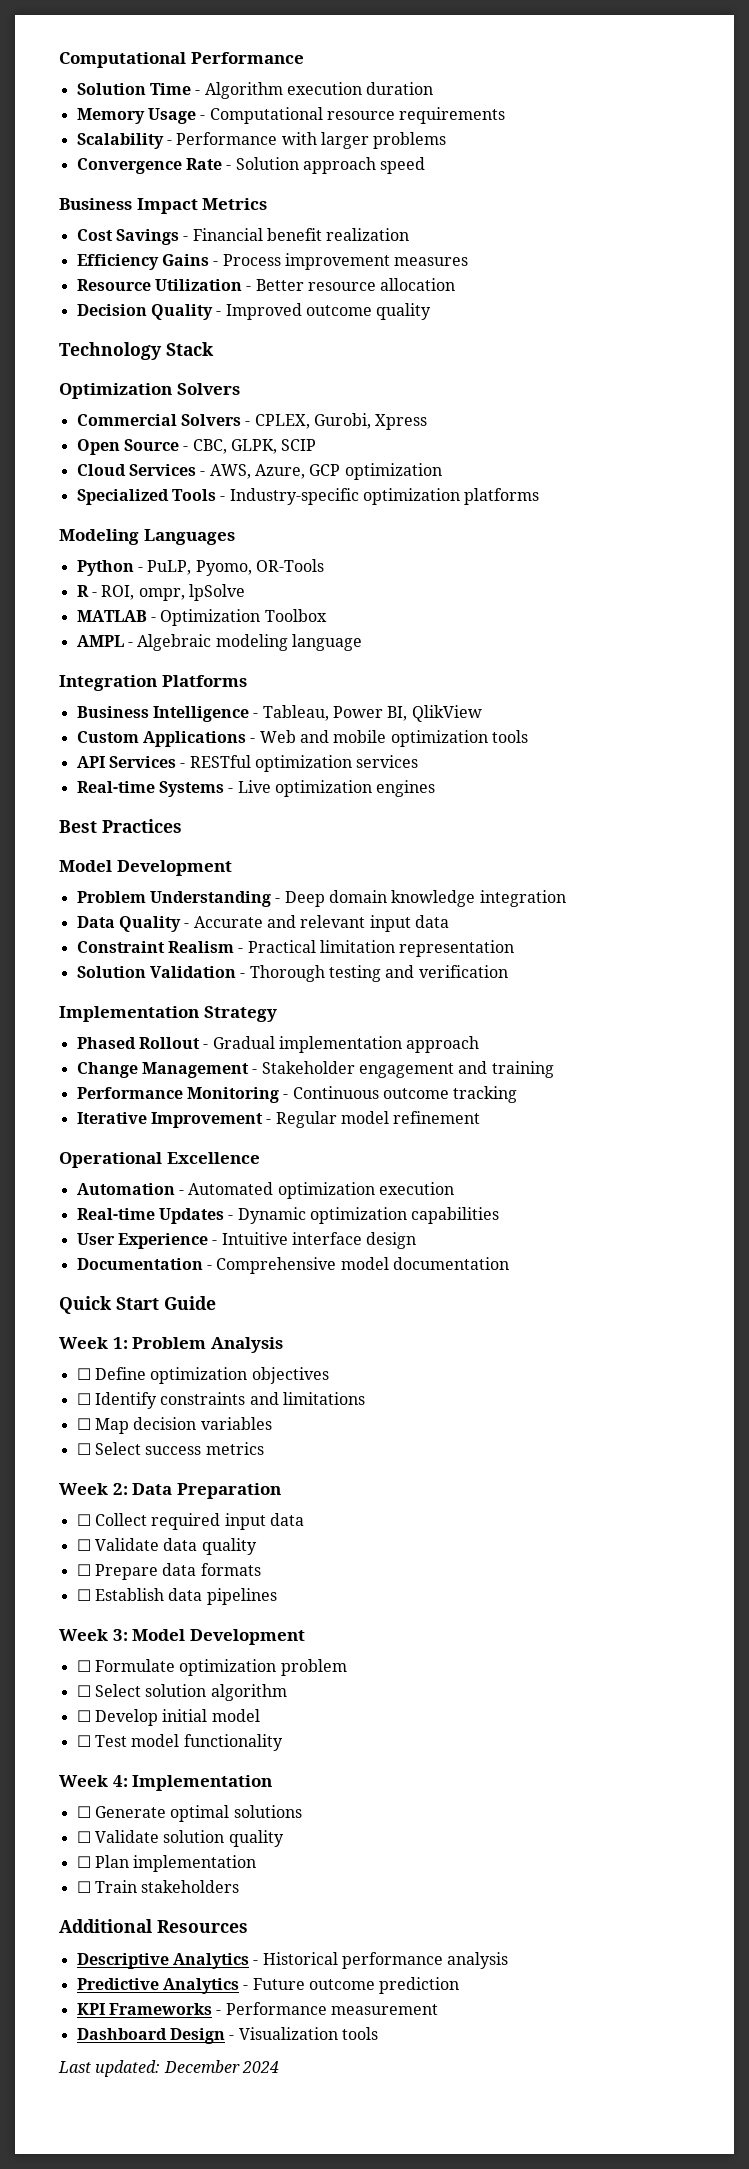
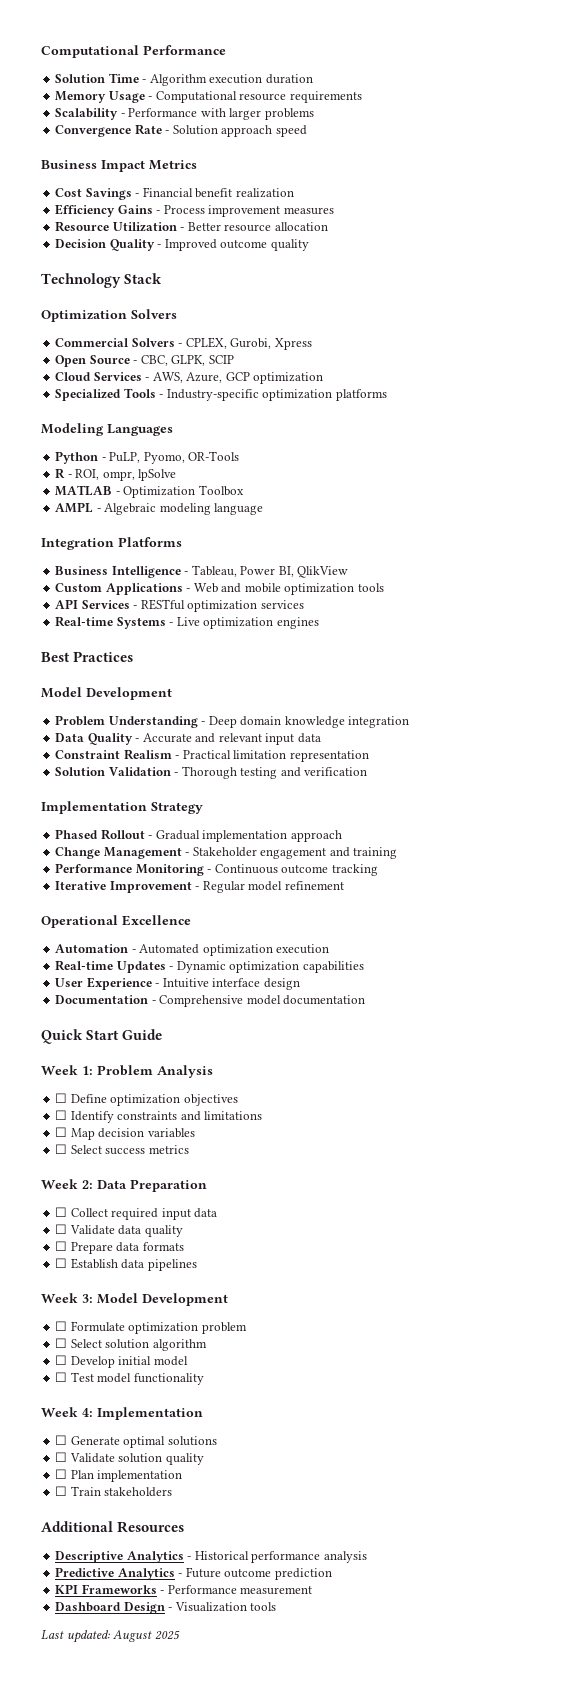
- Last updated: December 2024
+ Last updated: August 2025

